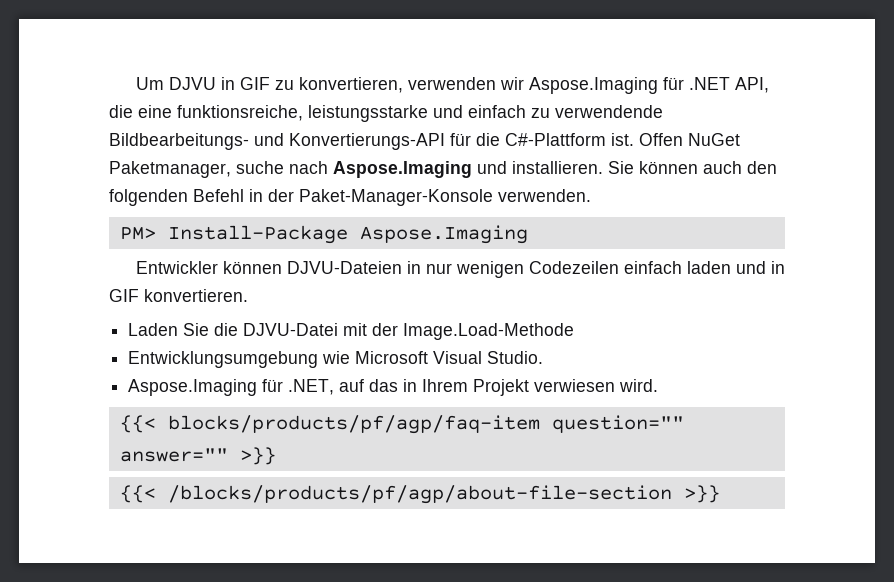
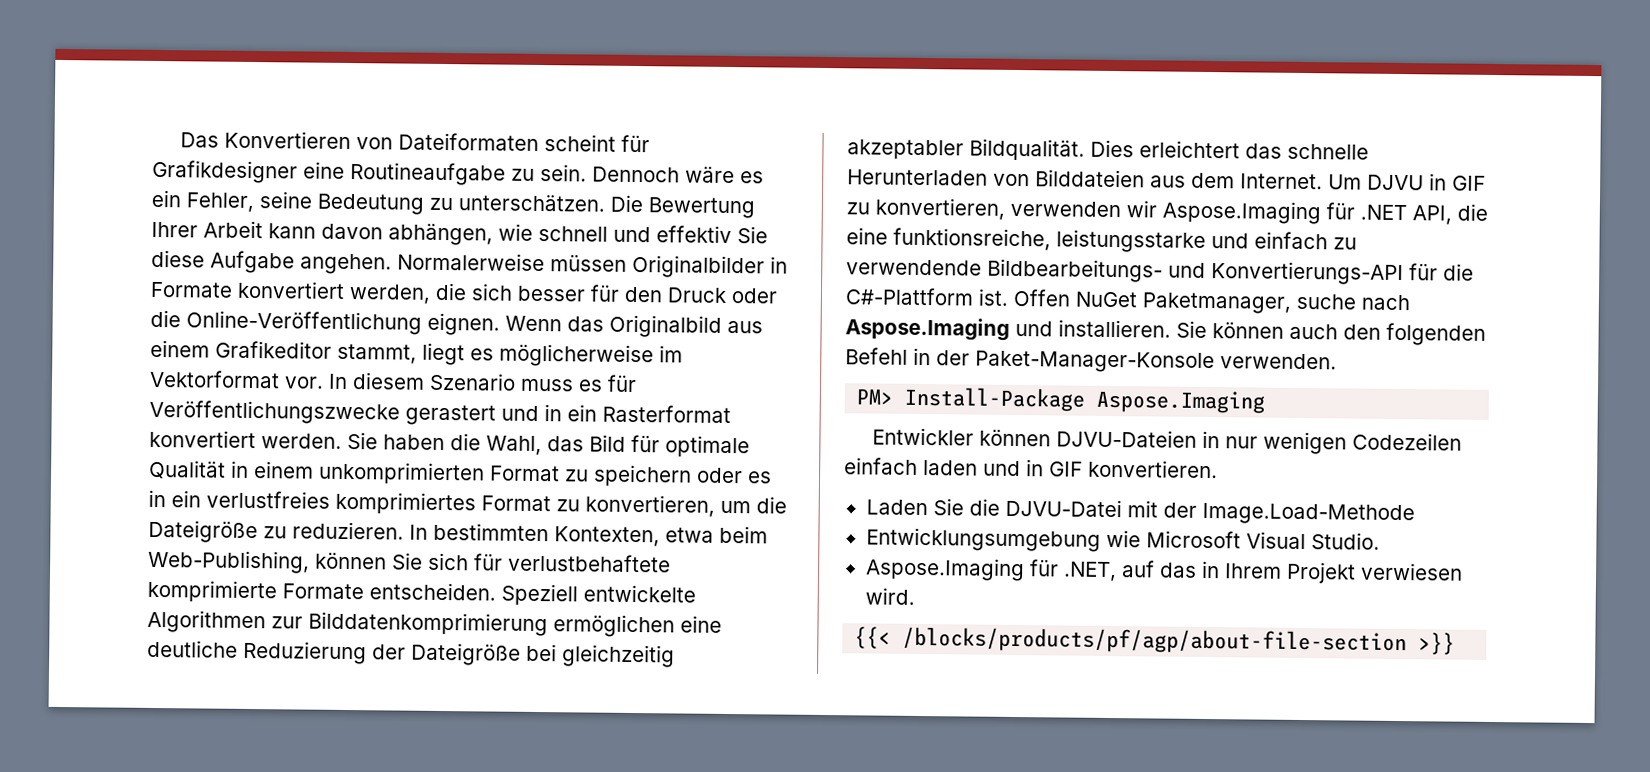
+ Das Konvertieren von Dateiformaten scheint für Grafikdesigner eine Routineaufgabe zu sein. Dennoch wäre es ein Fehler, seine Bedeutung zu unterschätzen. Die Bewertung Ihrer Arbeit kann davon abhängen, wie schnell und effektiv Sie diese Aufgabe angehen. Normalerweise müssen Originalbilder in Formate konvertiert werden, die sich besser für den Druck oder die Online-Veröffentlichung eignen. Wenn das Originalbild aus einem Grafikeditor stammt, liegt es möglicherweise im Vektorformat vor. In diesem Szenario muss es für Veröffentlichungszwecke gerastert und in ein Rasterformat konvertiert werden. Sie haben die Wahl, das Bild für optimale Qualität in einem unkomprimierten Format zu speichern oder es in ein verlustfreies komprimiertes Format zu konvertieren, um die Dateigröße zu reduzieren. In bestimmten Kontexten, etwa beim Web-Publishing, können Sie sich für verlustbehaftete komprimierte Formate entscheiden. Speziell entwickelte Algorithmen zur Bilddatenkomprimierung ermöglichen eine deutliche Reduzierung der Dateigröße bei gleichzeitig akzeptabler Bildqualität. Dies erleichtert das schnelle Herunterladen von Bilddateien aus dem Internet.
- {{< blocks/products/pf/agp/faq-item question="" answer="" >}}

